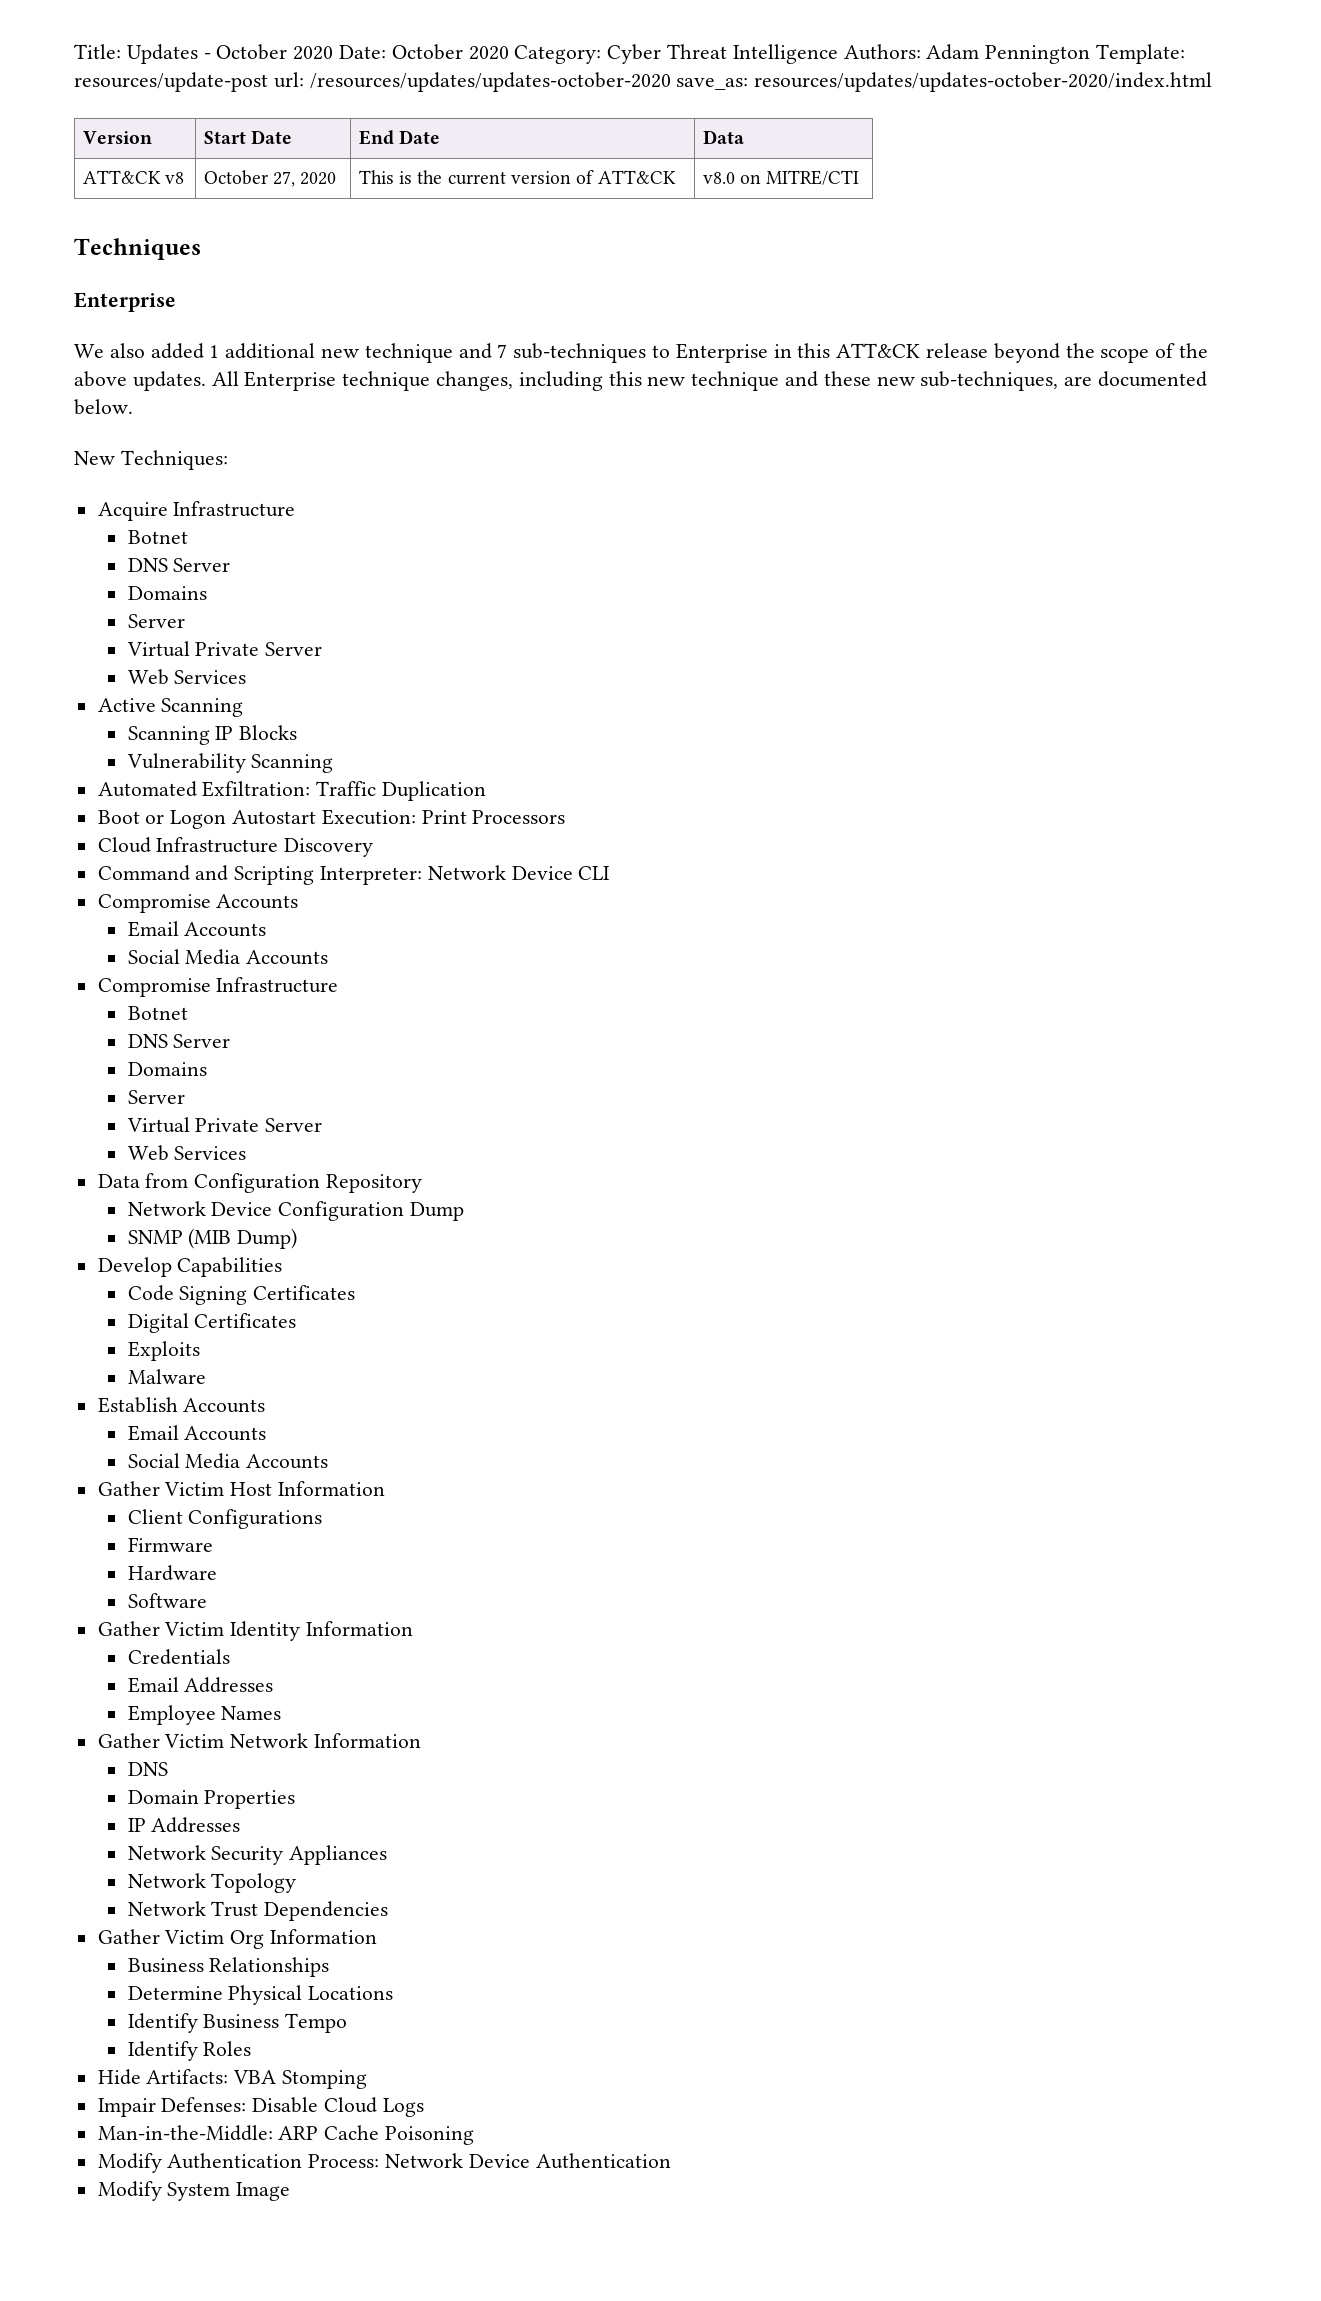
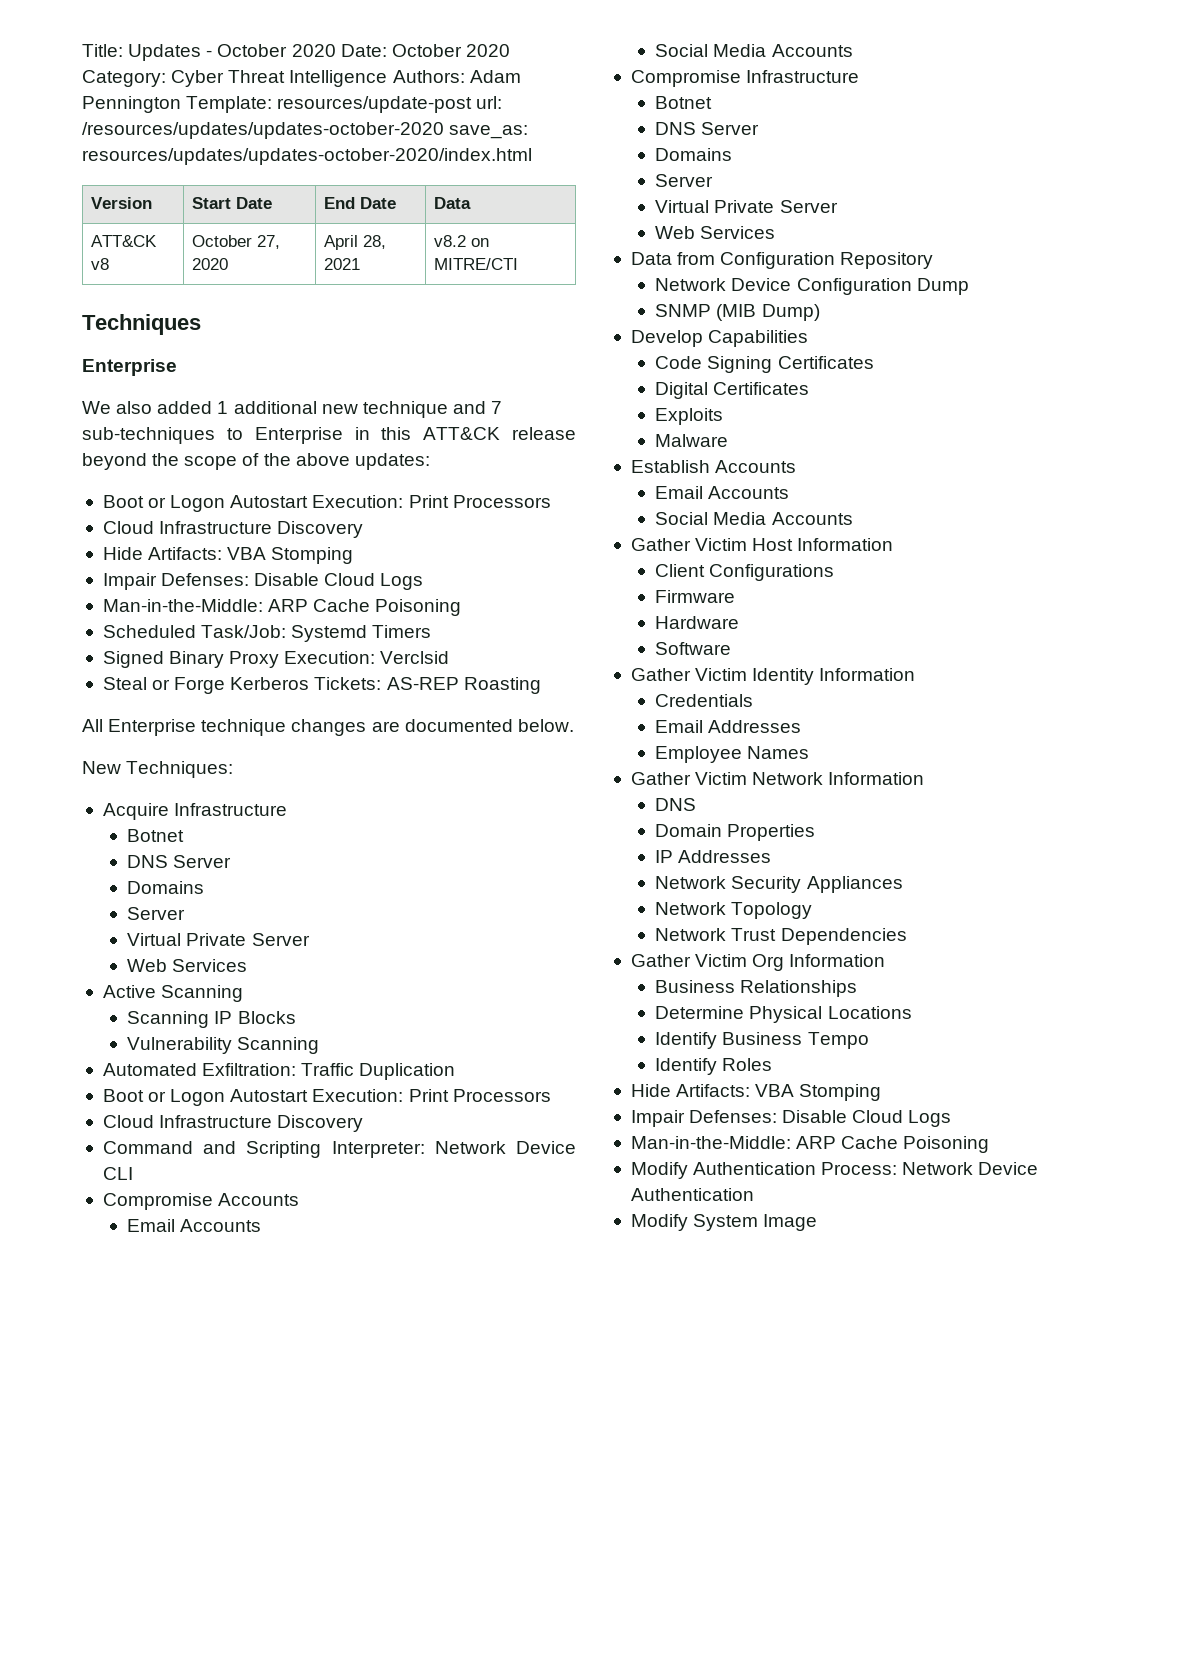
- ATT&CK v8 | October 27, 2020 | This is the current version of ATT&CK | v8.0 on MITRE/CTI
+ ATT&CK v8 | October 27, 2020 | April 28, 2021 | v8.2 on MITRE/CTI
- We also added 1 additional new technique and 7 sub-techniques to Enterprise in this ATT&CK release beyond the scope of the above updates. All Enterprise technique changes, including this new technique and these new sub-techniques, are documented below.
+ We also added 1 additional new technique and 7 sub-techniques to Enterprise in this ATT&CK release beyond the scope of the above updates:
+ Boot or Logon Autostart Execution: Print Processors
+ Cloud Infrastructure Discovery
+ Hide Artifacts: VBA Stomping
+ Impair Defenses: Disable Cloud Logs
+ Man-in-the-Middle: ARP Cache Poisoning
+ Scheduled Task/Job: Systemd Timers
+ Signed Binary Proxy Execution: Verclsid
+ Steal or Forge Kerberos Tickets: AS-REP Roasting
+ All Enterprise technique changes are documented below.

